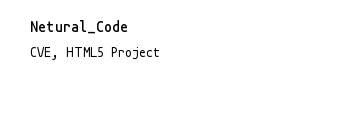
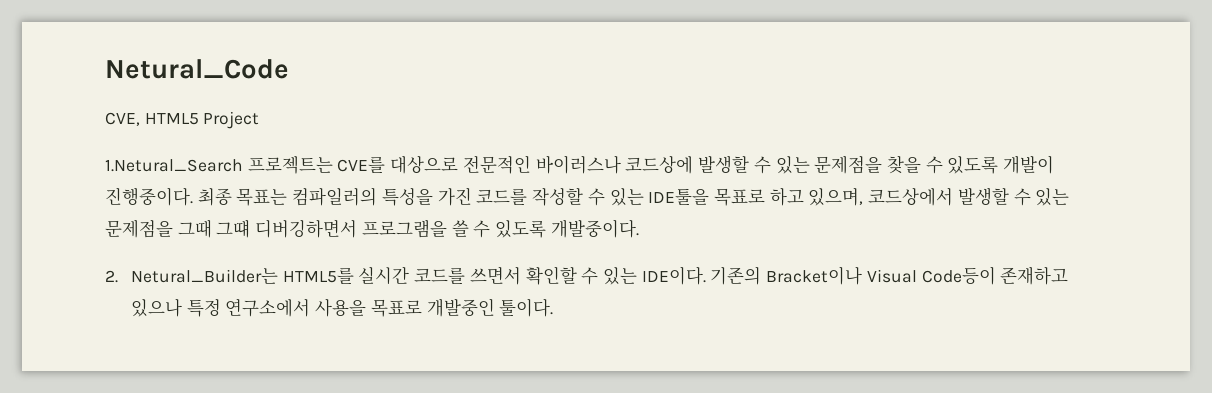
+ 1.Netural_Search 프로젝트는 CVE를 대상으로 전문적인 바이러스나 코드상에 발생할 수 있는 문제점을 찾을 수 있도록 개발이 진행중이다. 최종 목표는 컴파일러의 특성을 가진 코드를 작성할 수 있는 IDE툴을 목표로 하고 있으며, 코드상에서 발생할 수 있는 문제점을 그때 그떄 디버깅하면서 프로그램을 쓸 수 있도록 개발중이다.
+ 2. Netural_Builder는 HTML5를 실시간 코드를 쓰면서 확인할 수 있는 IDE이다. 기존의 Bracket이나 Visual Code등이 존재하고 있으나 특정 연구소에서 사용을 목표로 개발중인 툴이다.

